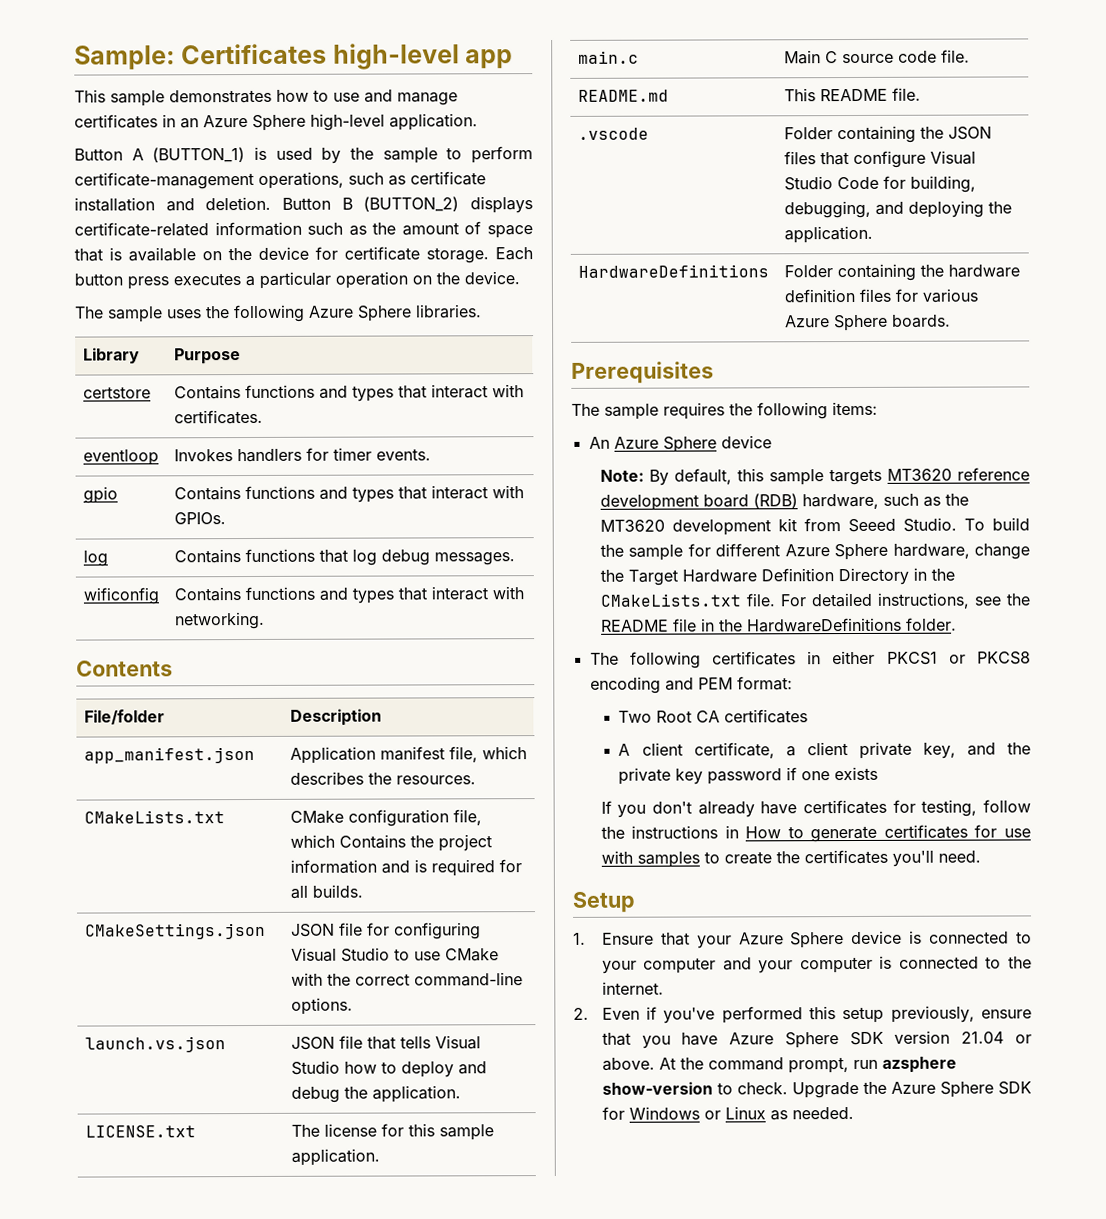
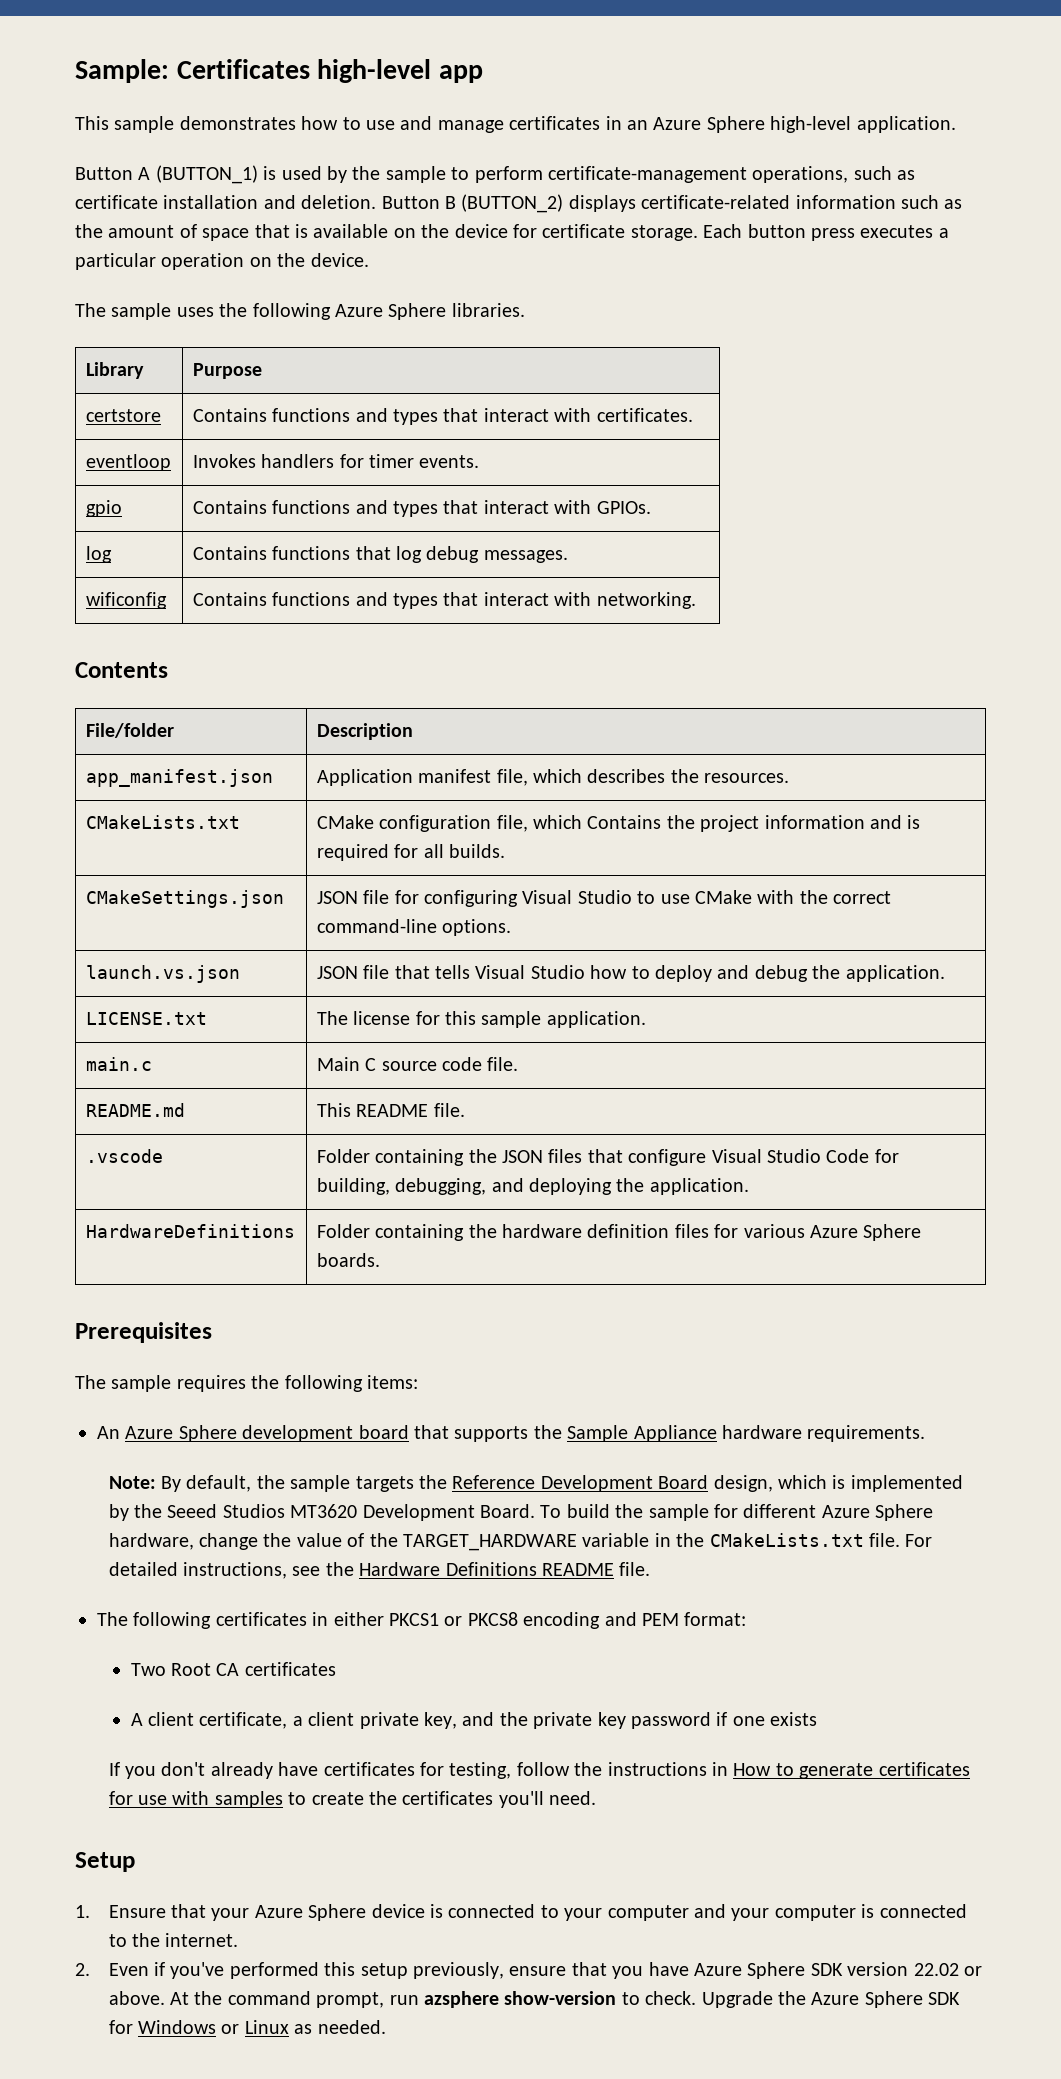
- An Azure Sphere device
+ An Azure Sphere development board that supports the Sample Appliance hardware requirements.
- Note: By default, this sample targets MT3620 reference development board (RDB) hardware, such as the MT3620 development kit from Seeed Studio.
+ Note: By default, the sample targets the Reference Development Board design, which is implemented by the Seeed Studios MT3620 Development Board.
- To build the sample for different Azure Sphere hardware, change the Target Hardware Definition Directory in the CMakeLists.txt file.
+ To build the sample for different Azure Sphere hardware, change the value of the TARGET_HARDWARE variable in the CMakeLists.txt file.
- For detailed instructions, see the README file in the HardwareDefinitions folder.
+ For detailed instructions, see the Hardware Definitions README file.
- 2. Even if you've performed this setup previously, ensure that you have Azure Sphere SDK version 21.04 or above.
+ 2. Even if you've performed this setup previously, ensure that you have Azure Sphere SDK version 22.02 or above.

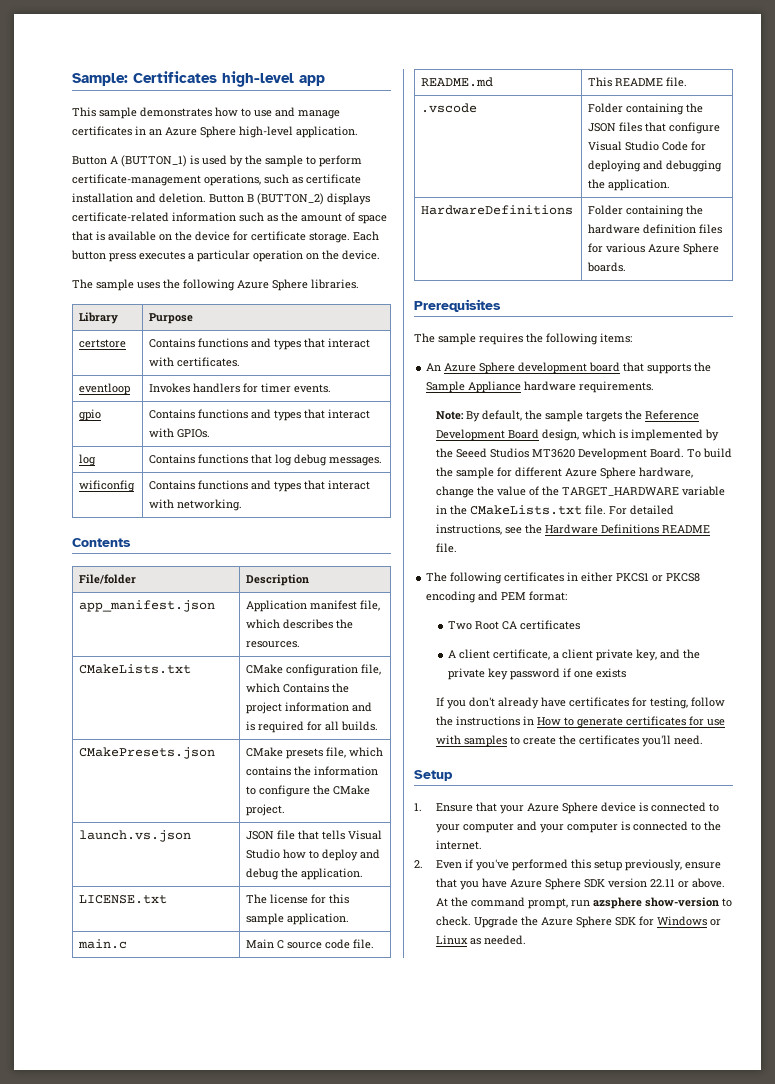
- CMakeSettings.json | JSON file for configuring Visual Studio to use CMake with the correct command-line options.
+ CMakePresets.json | CMake presets file, which contains the information to configure the CMake project.
- .vscode | Folder containing the JSON files that configure Visual Studio Code for building, debugging, and deploying the application.
+ .vscode | Folder containing the JSON files that configure Visual Studio Code for deploying and debugging the application.
- 2. Even if you've performed this setup previously, ensure that you have Azure Sphere SDK version 22.02 or above.
+ 2. Even if you've performed this setup previously, ensure that you have Azure Sphere SDK version 22.11 or above.

